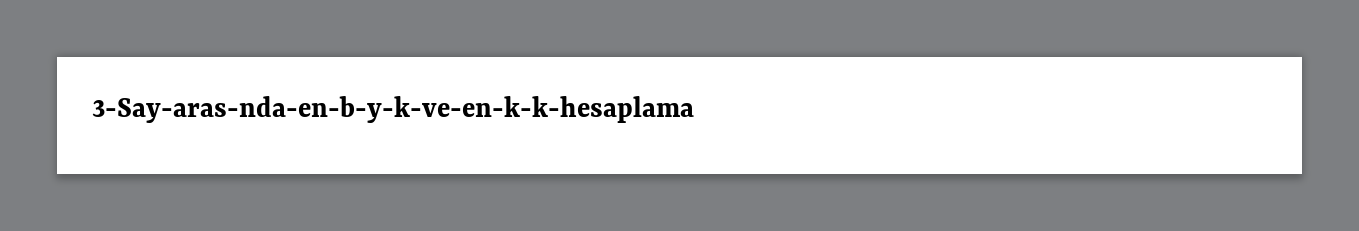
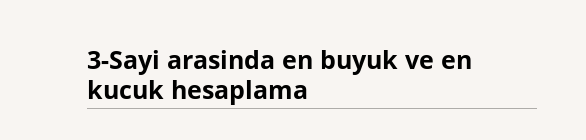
- 3-Say-aras-nda-en-b-y-k-ve-en-k-k-hesaplama
+ 3-Sayi arasinda en buyuk ve en kucuk hesaplama

